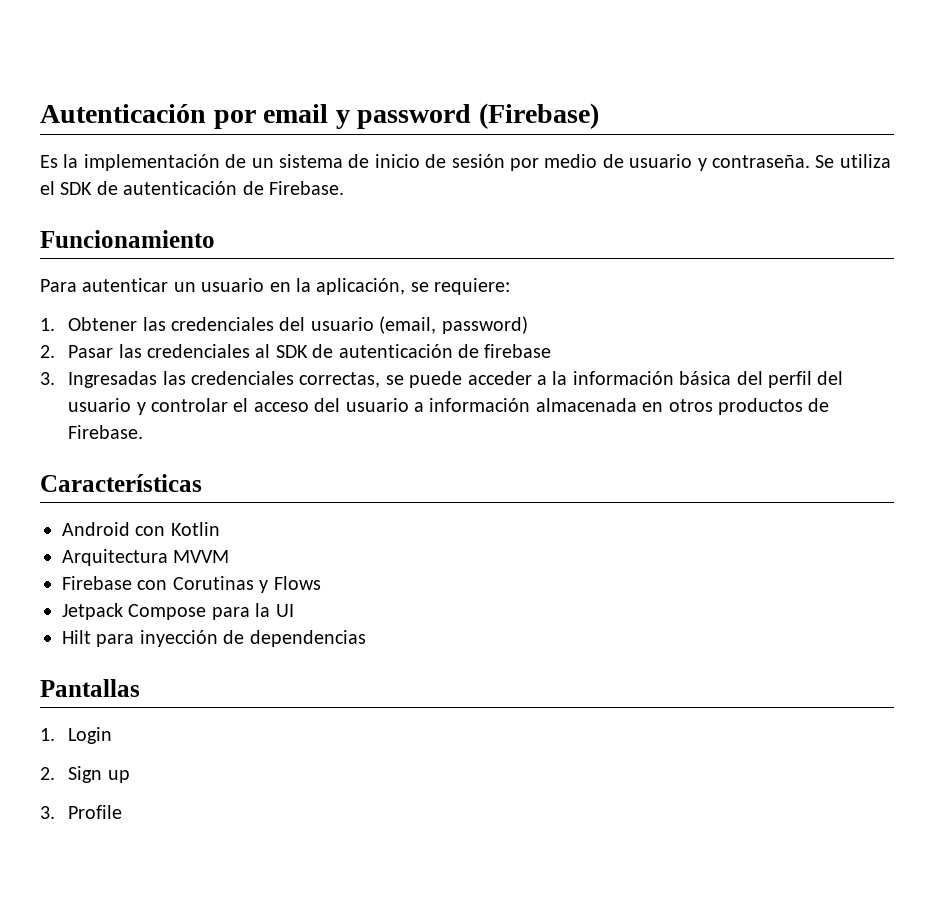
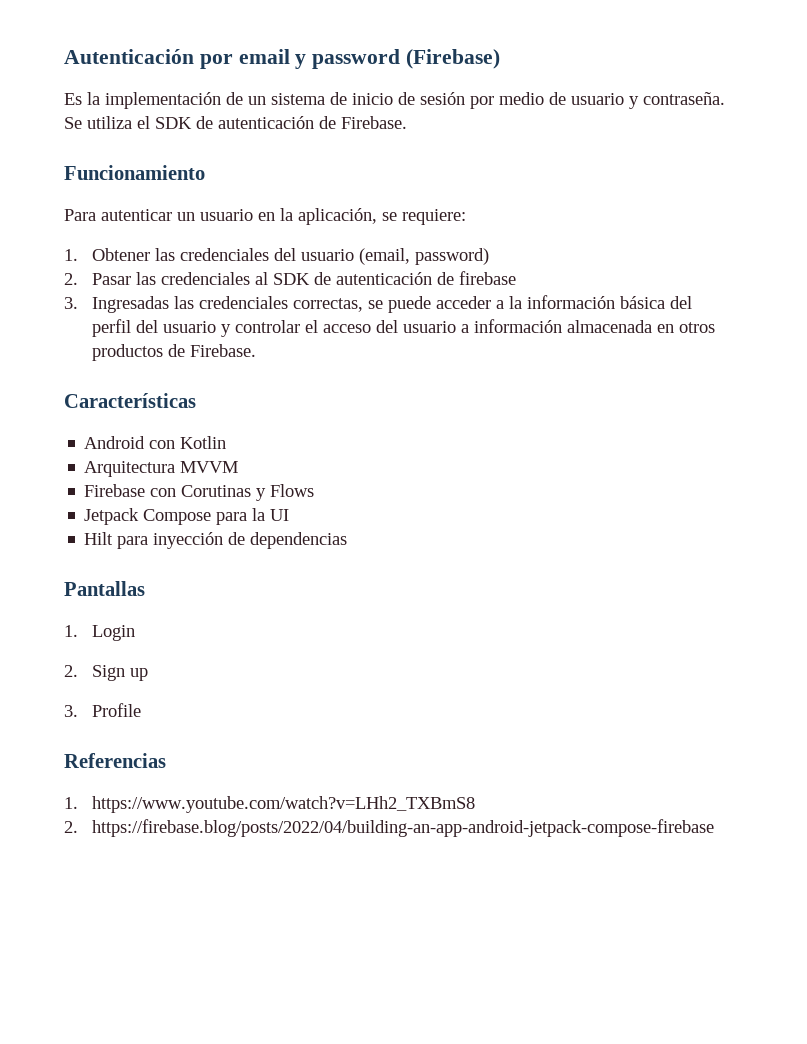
+ Referencias
+ 1. https://www.youtube.com/watch?v=LHh2_TXBmS8
+ 2. https://firebase.blog/posts/2022/04/building-an-app-android-jetpack-compose-firebase

